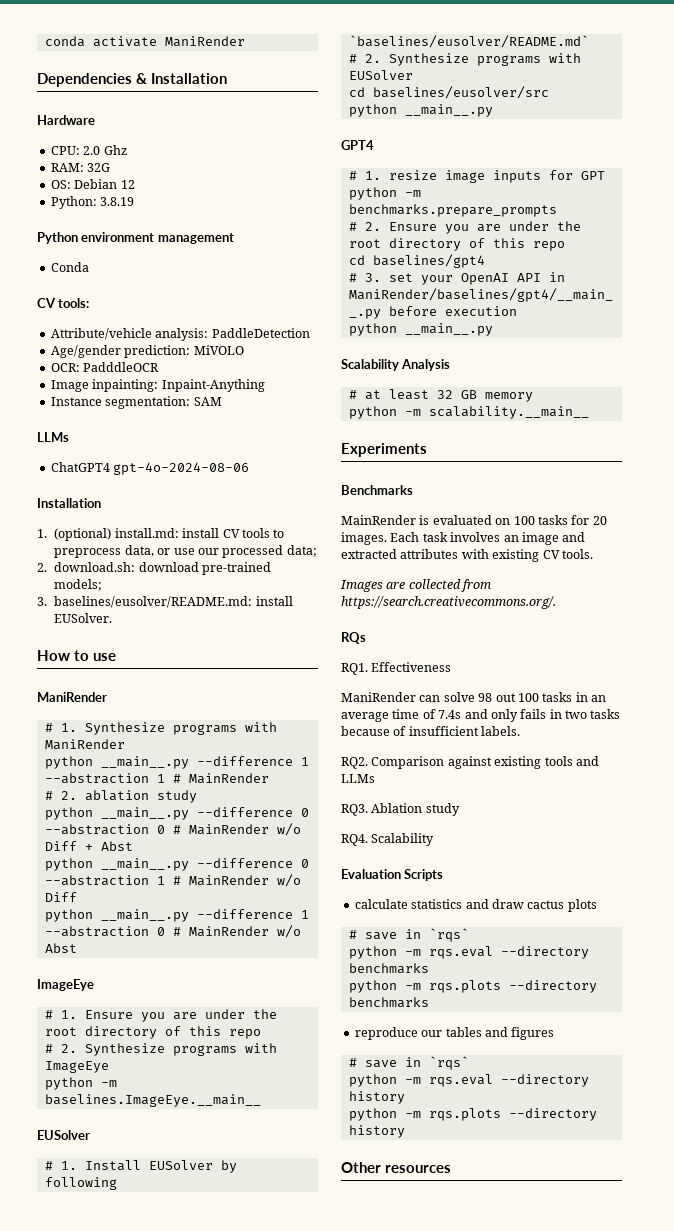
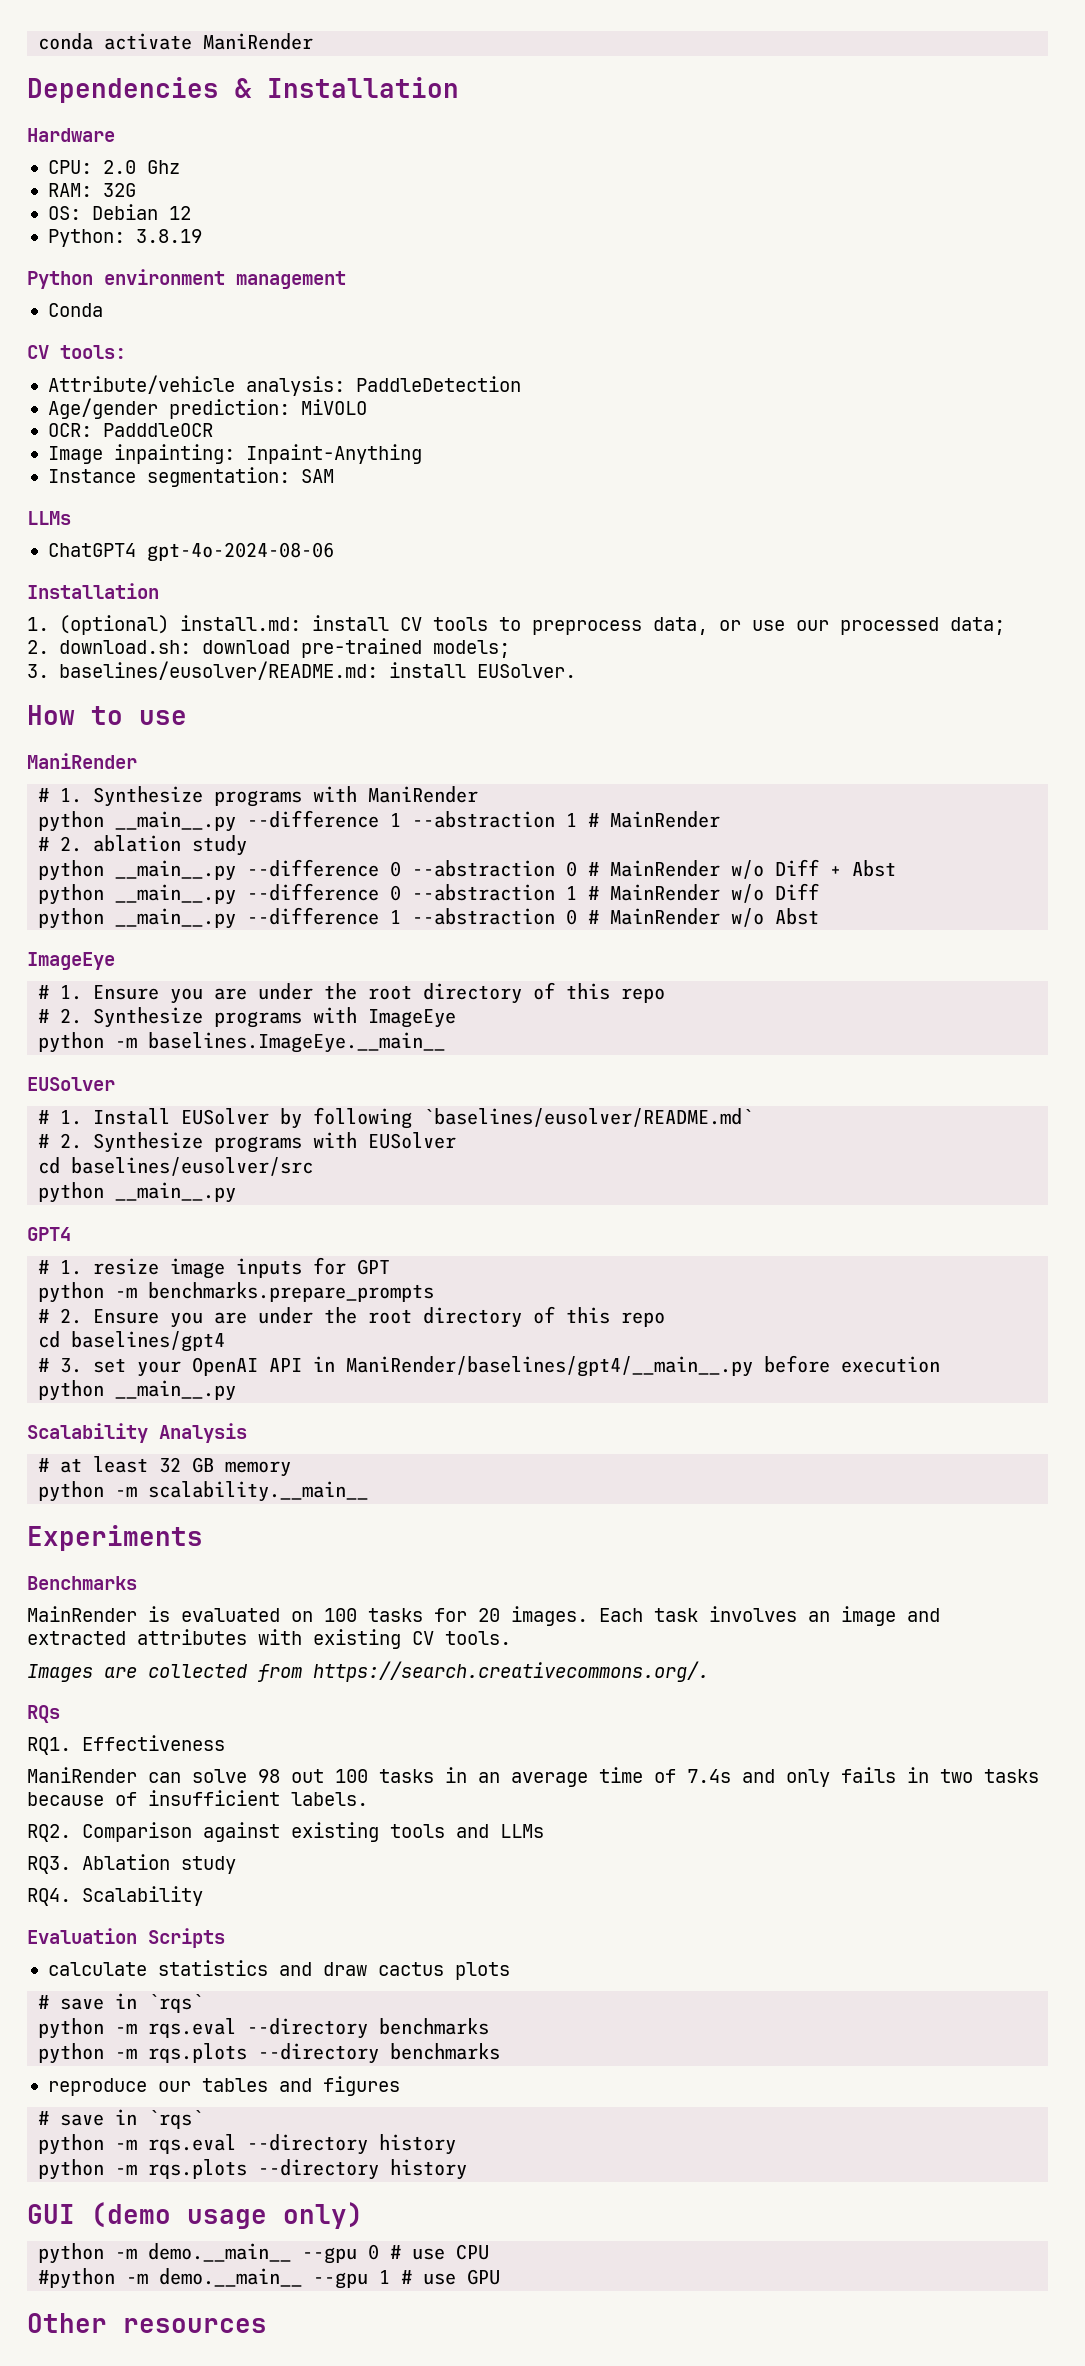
+ GUI (demo usage only)
+ python -m demo.__main__ --gpu 0 # use CPU
+ #python -m demo.__main__ --gpu 1 # use GPU

